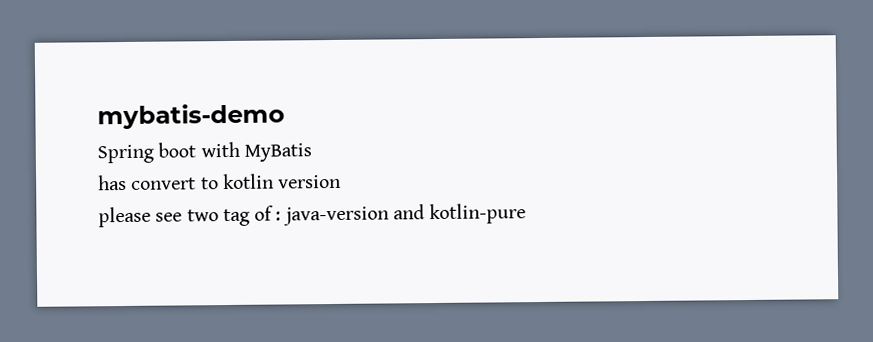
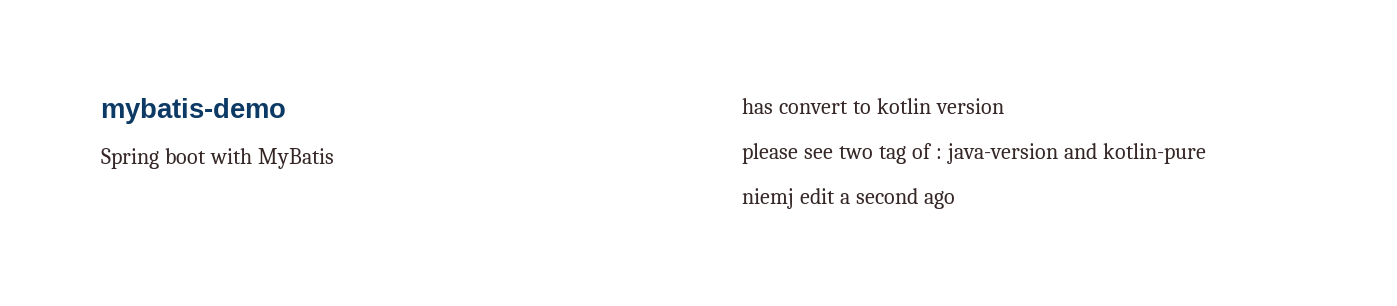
+ niemj edit a second ago

